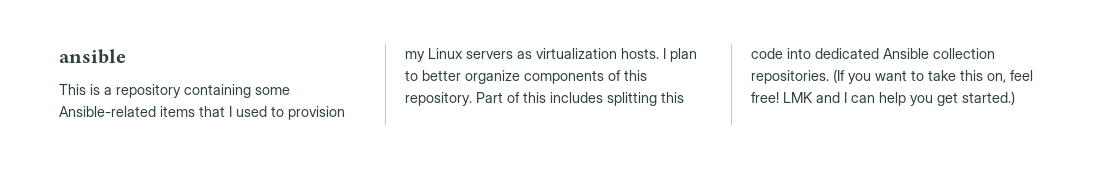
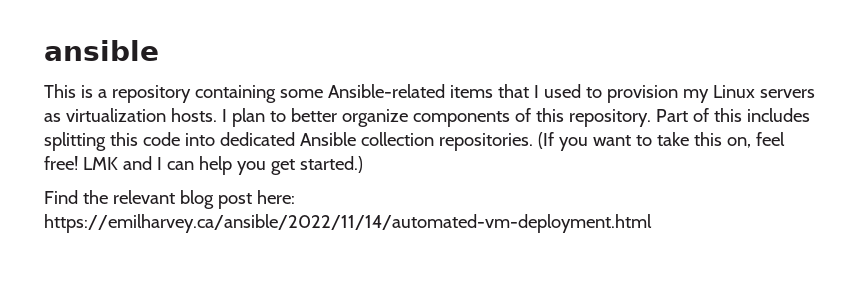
+ Find the relevant blog post here: https://emilharvey.ca/ansible/2022/11/14/automated-vm-deployment.html

